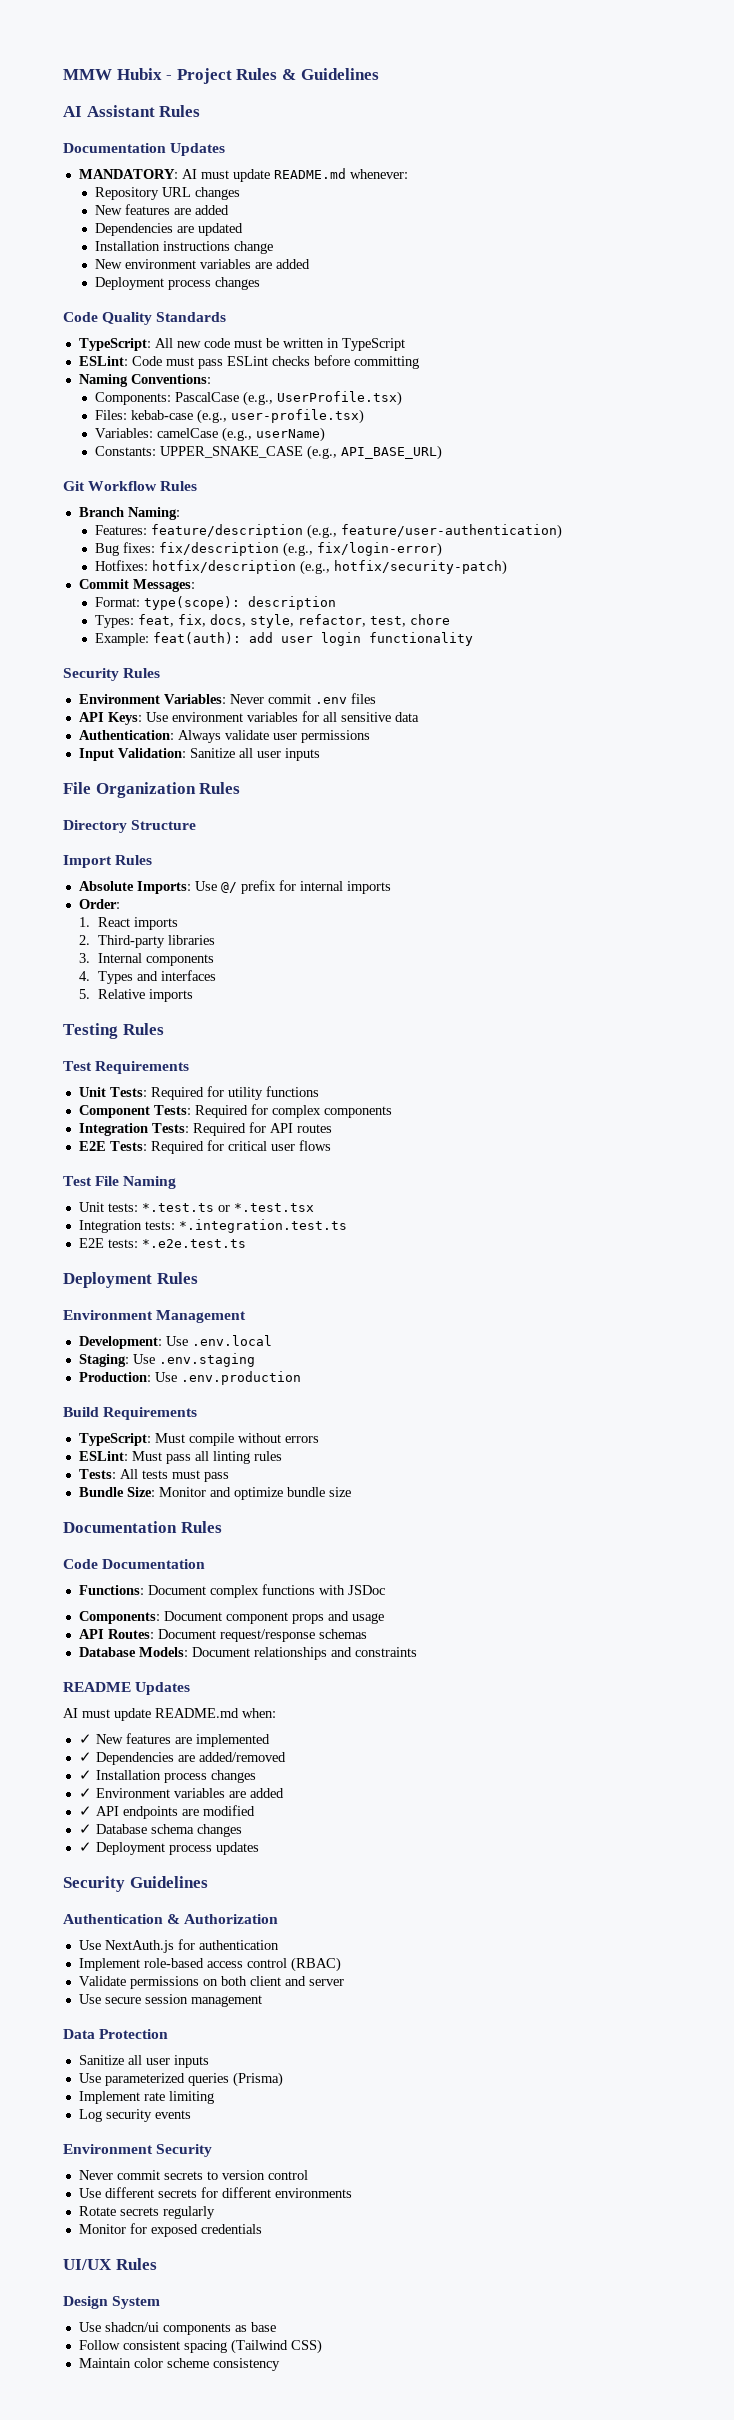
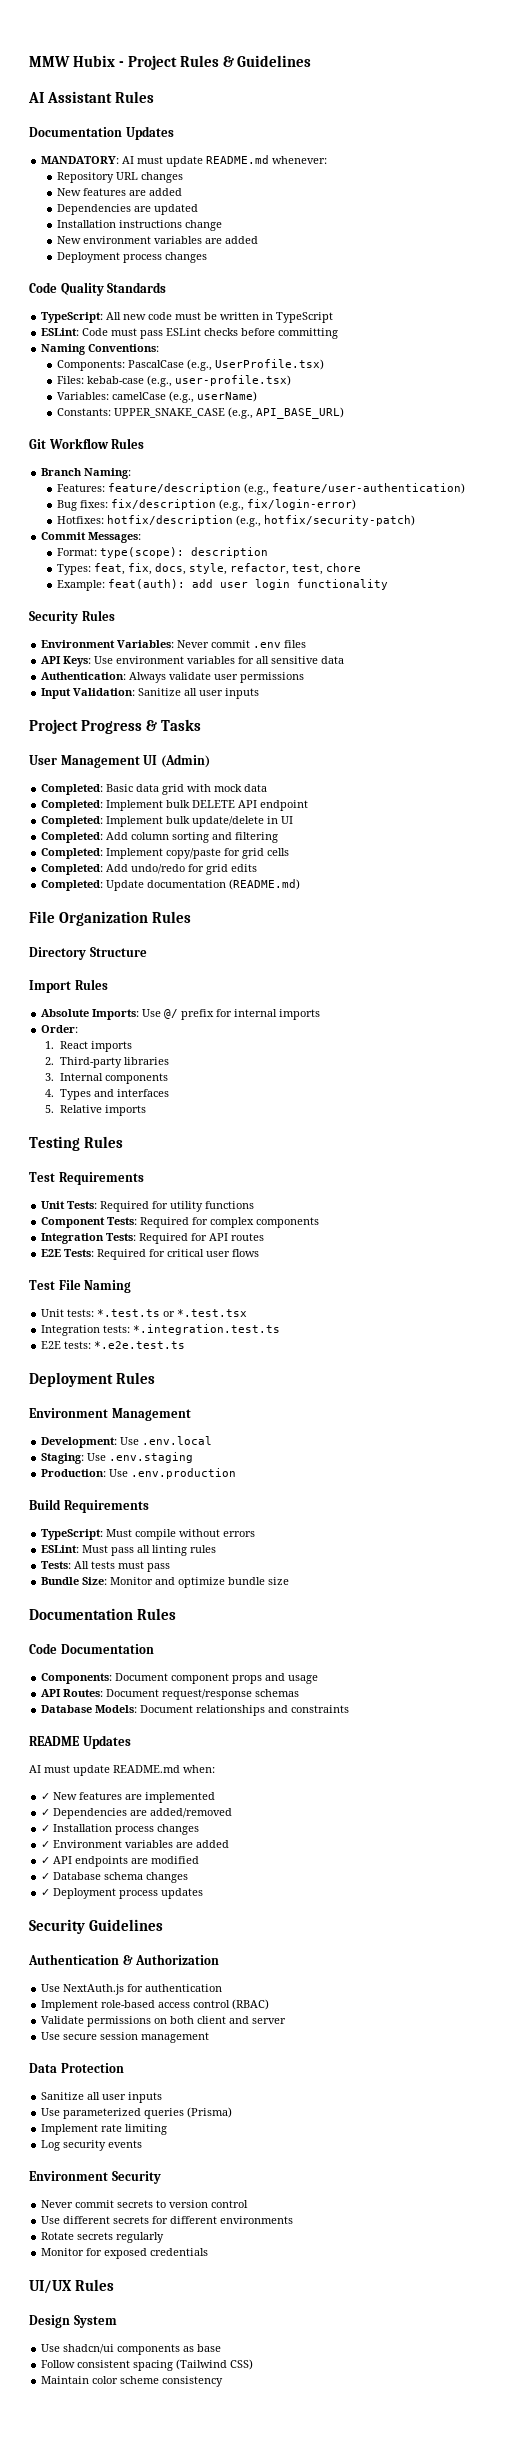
+ Project Progress & Tasks
+ User Management UI (Admin)
+ Completed: Basic data grid with mock data
+ Completed: Implement bulk DELETE API endpoint
+ Completed: Implement bulk update/delete in UI
+ Completed: Add column sorting and filtering
+ Completed: Implement copy/paste for grid cells
+ Completed: Add undo/redo for grid edits
+ Completed: Update documentation (README.md)
- Functions: Document complex functions with JSDoc

